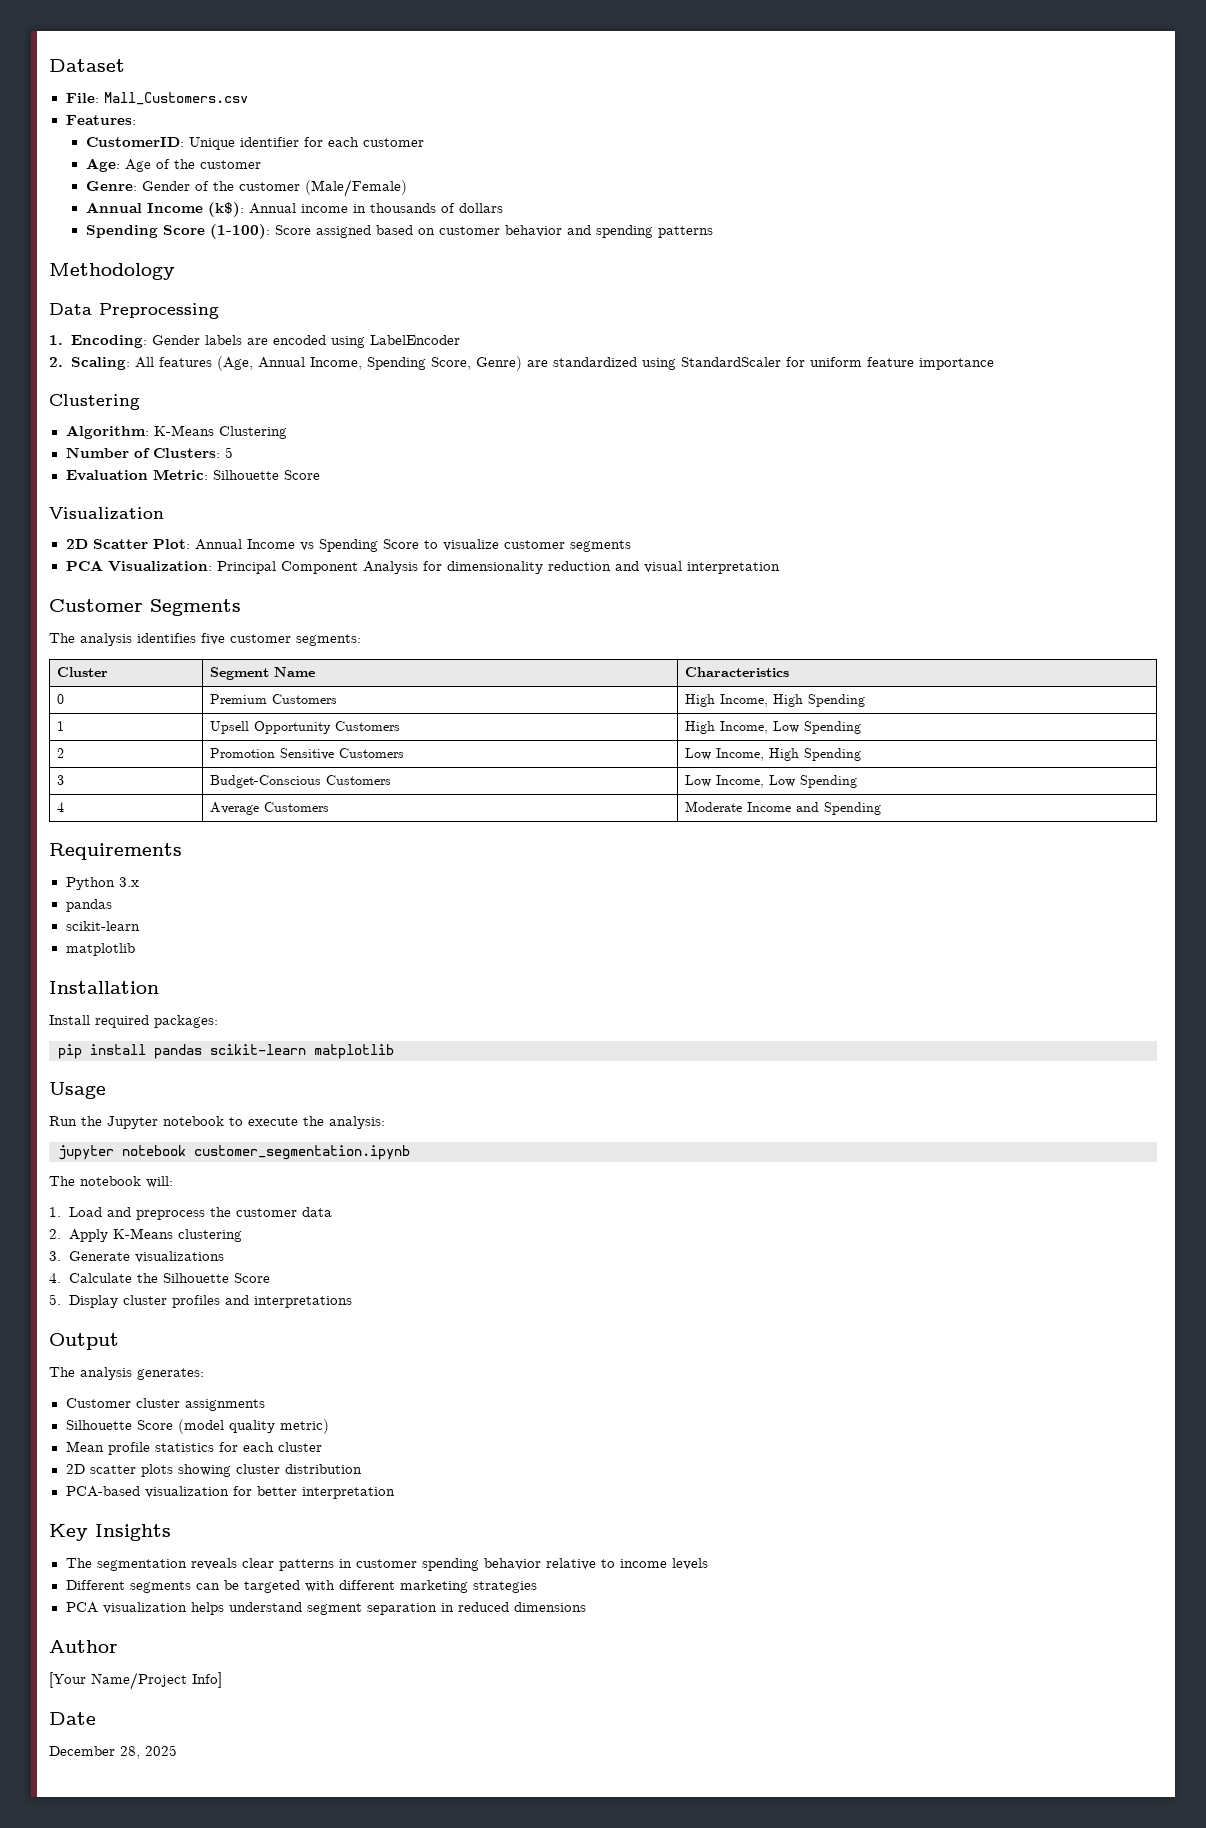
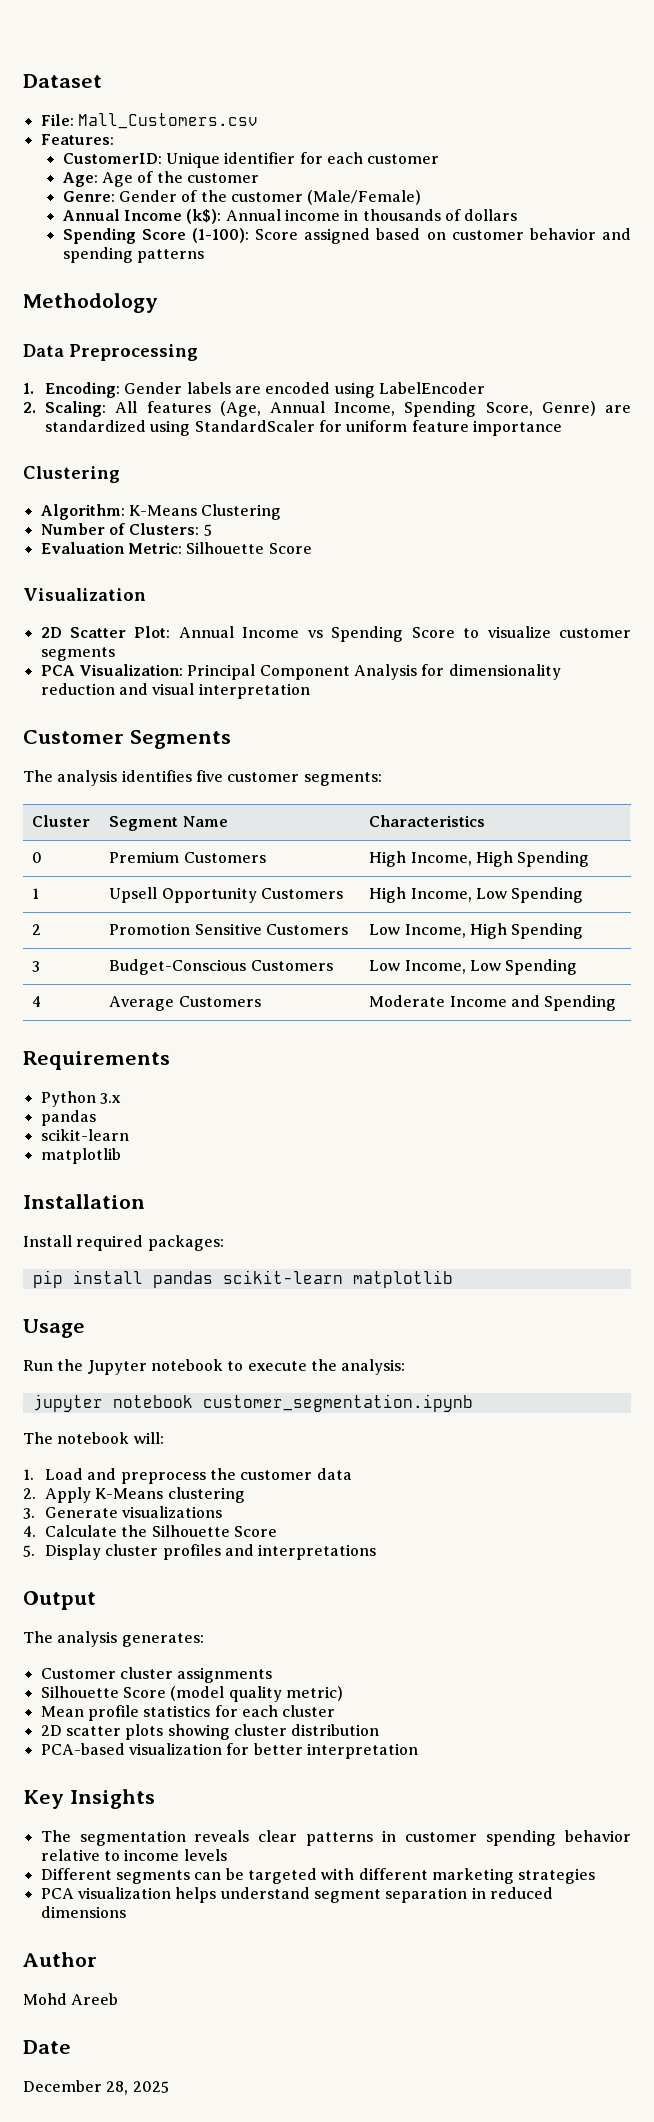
- [Your Name/Project Info]
+ Mohd Areeb

